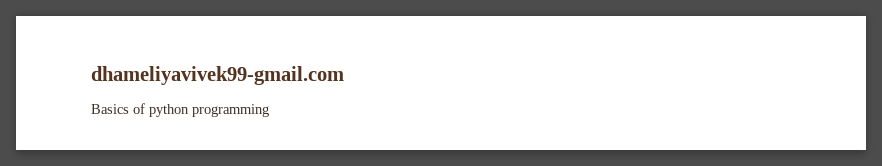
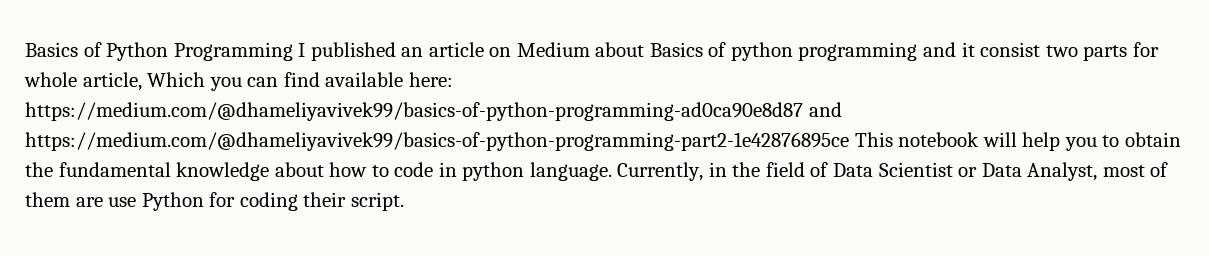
- dhameliyavivek99-gmail.com
- Basics of python programming
+ Basics of Python Programming I published an article on Medium about Basics of python programming and it consist two parts for whole article, Which you can find available here: https://medium.com/@dhameliyavivek99/basics-of-python-programming-ad0ca90e8d87 and https://medium.com/@dhameliyavivek99/basics-of-python-programming-part2-1e42876895ce This notebook will help you to obtain the fundamental knowledge about how to code in python language. Currently, in the field of Data Scientist or Data Analyst, most of them are use Python for coding their script.

